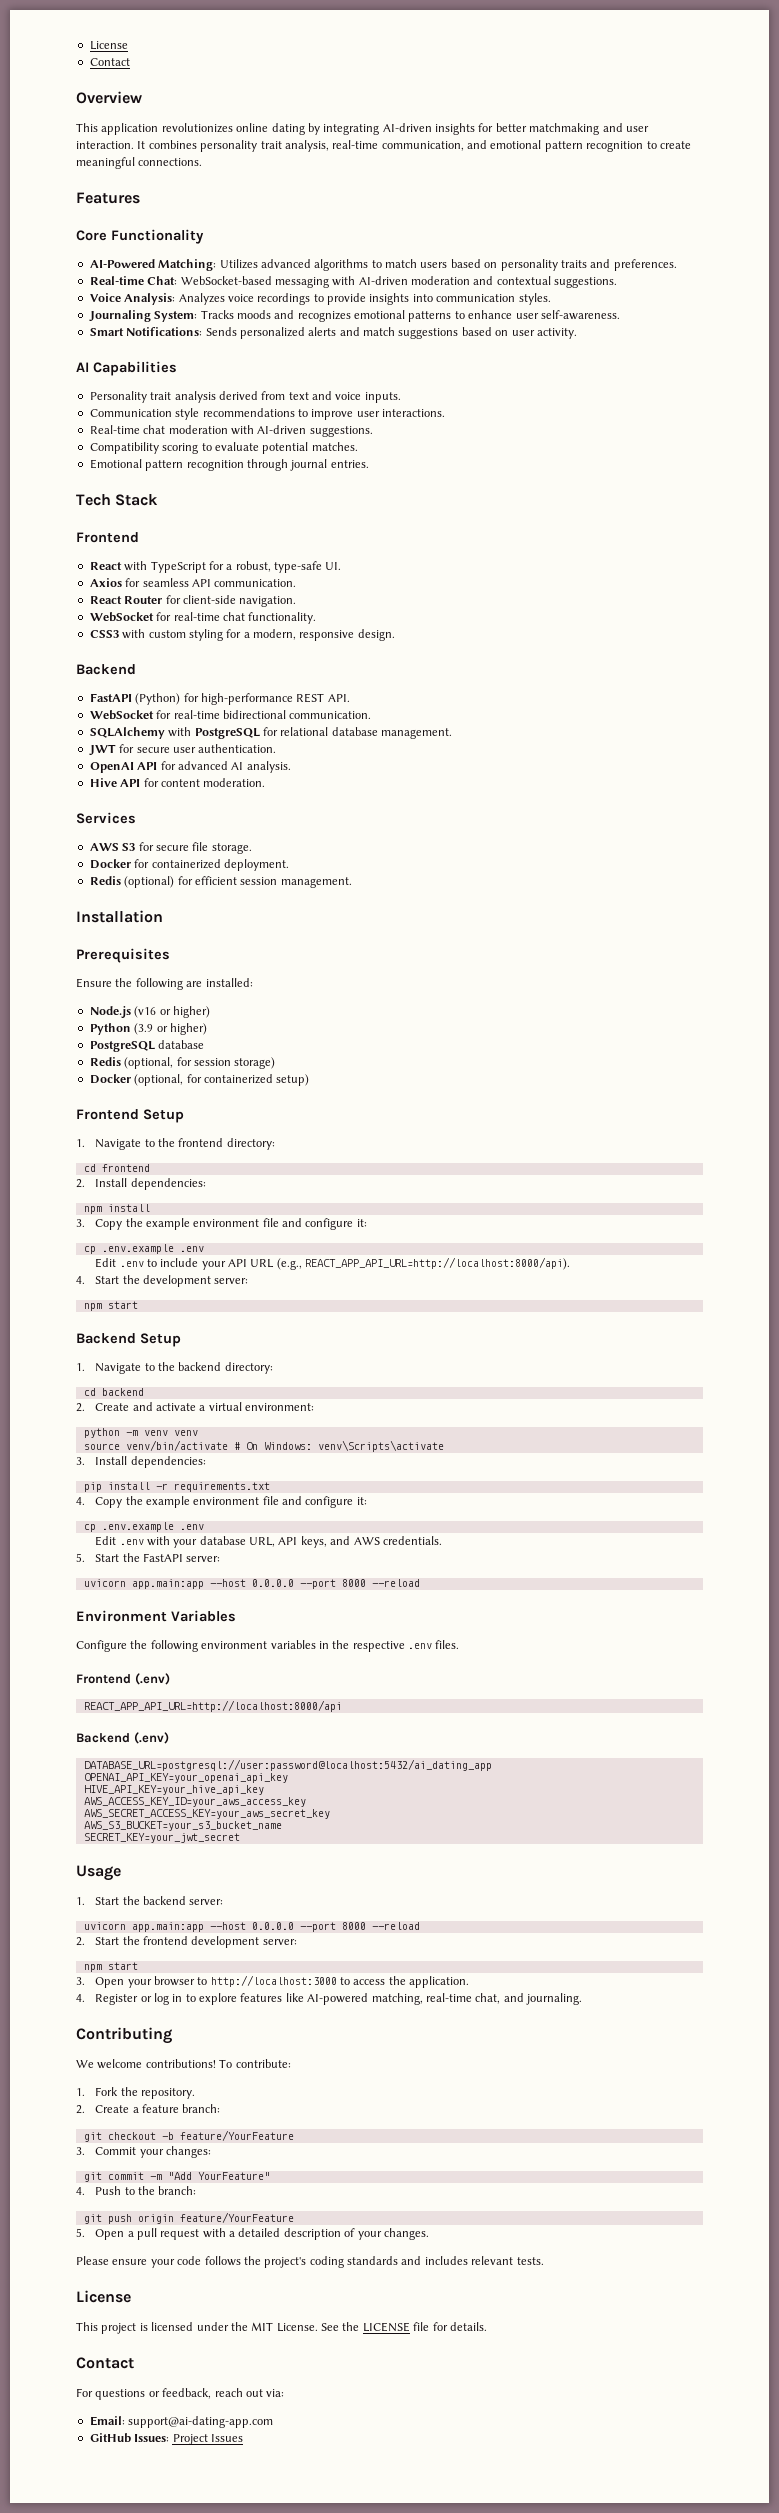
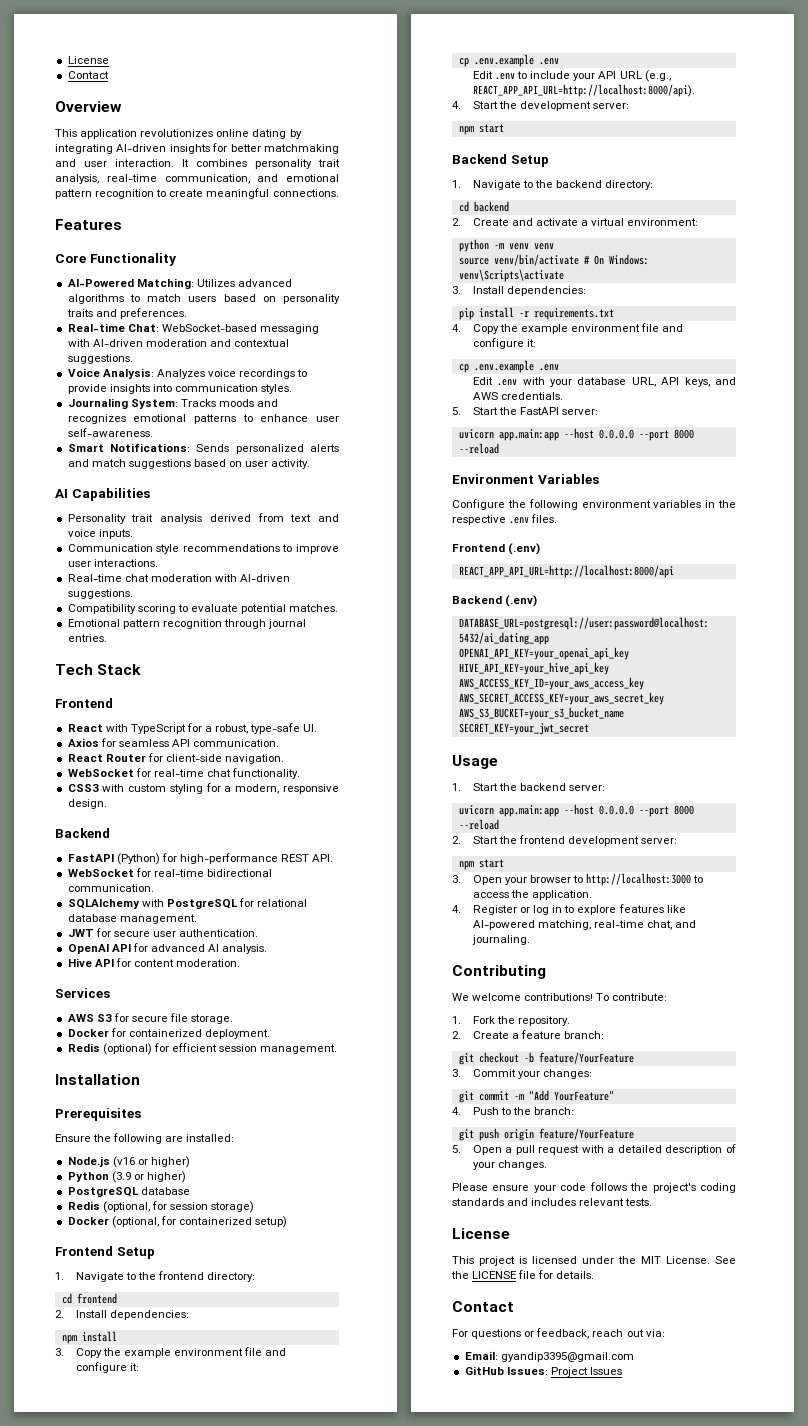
- Email: support@ai-dating-app.com
+ Email: gyandip3395@gmail.com

